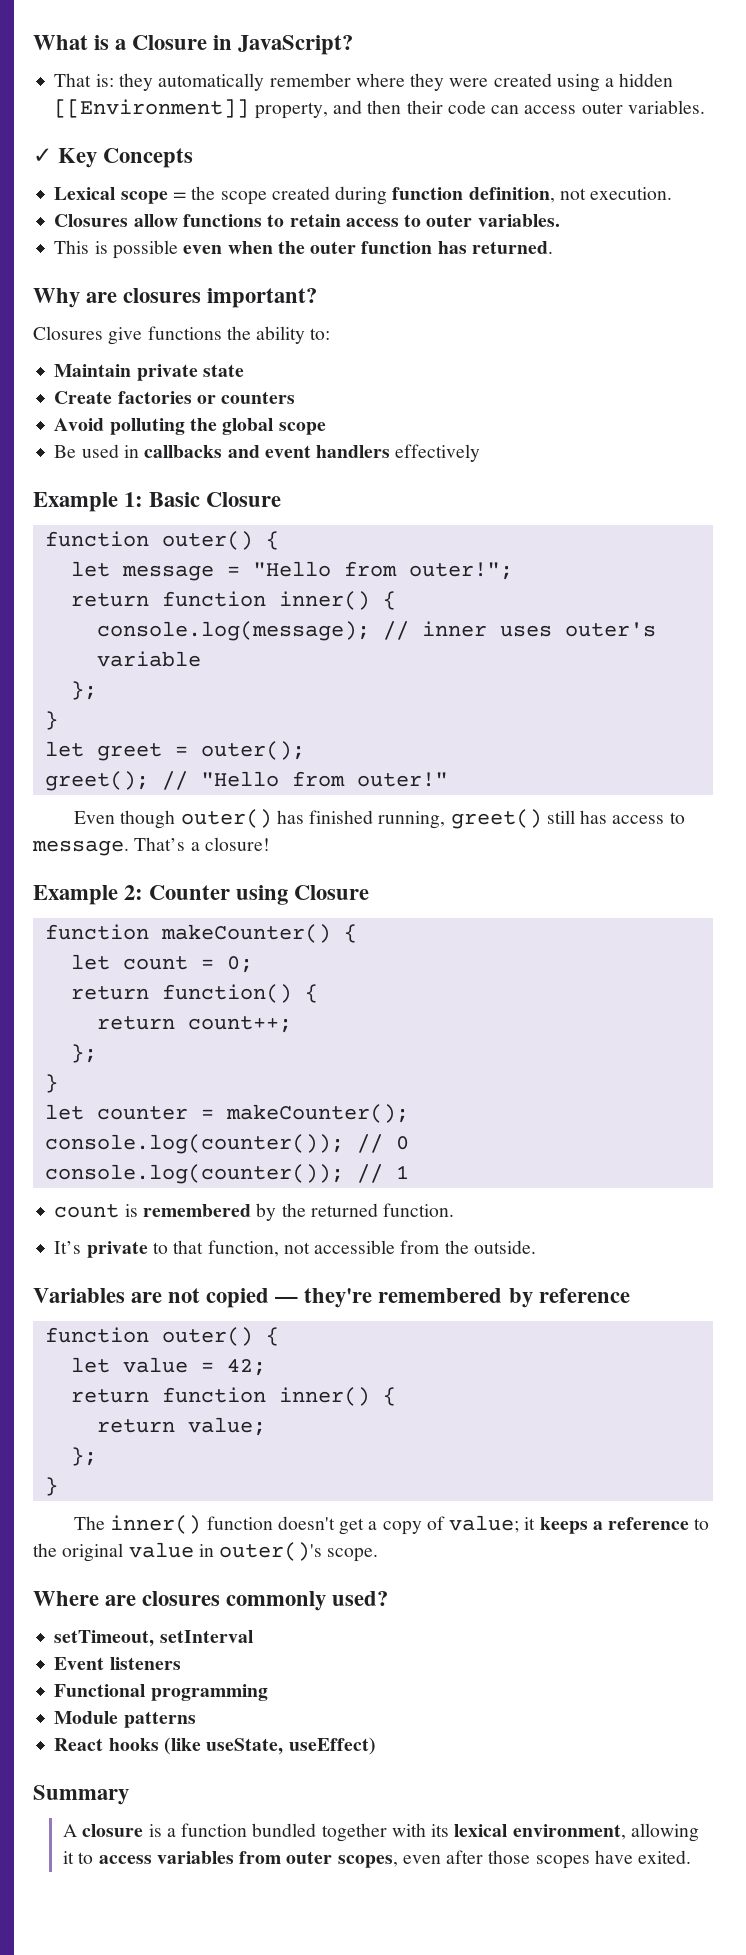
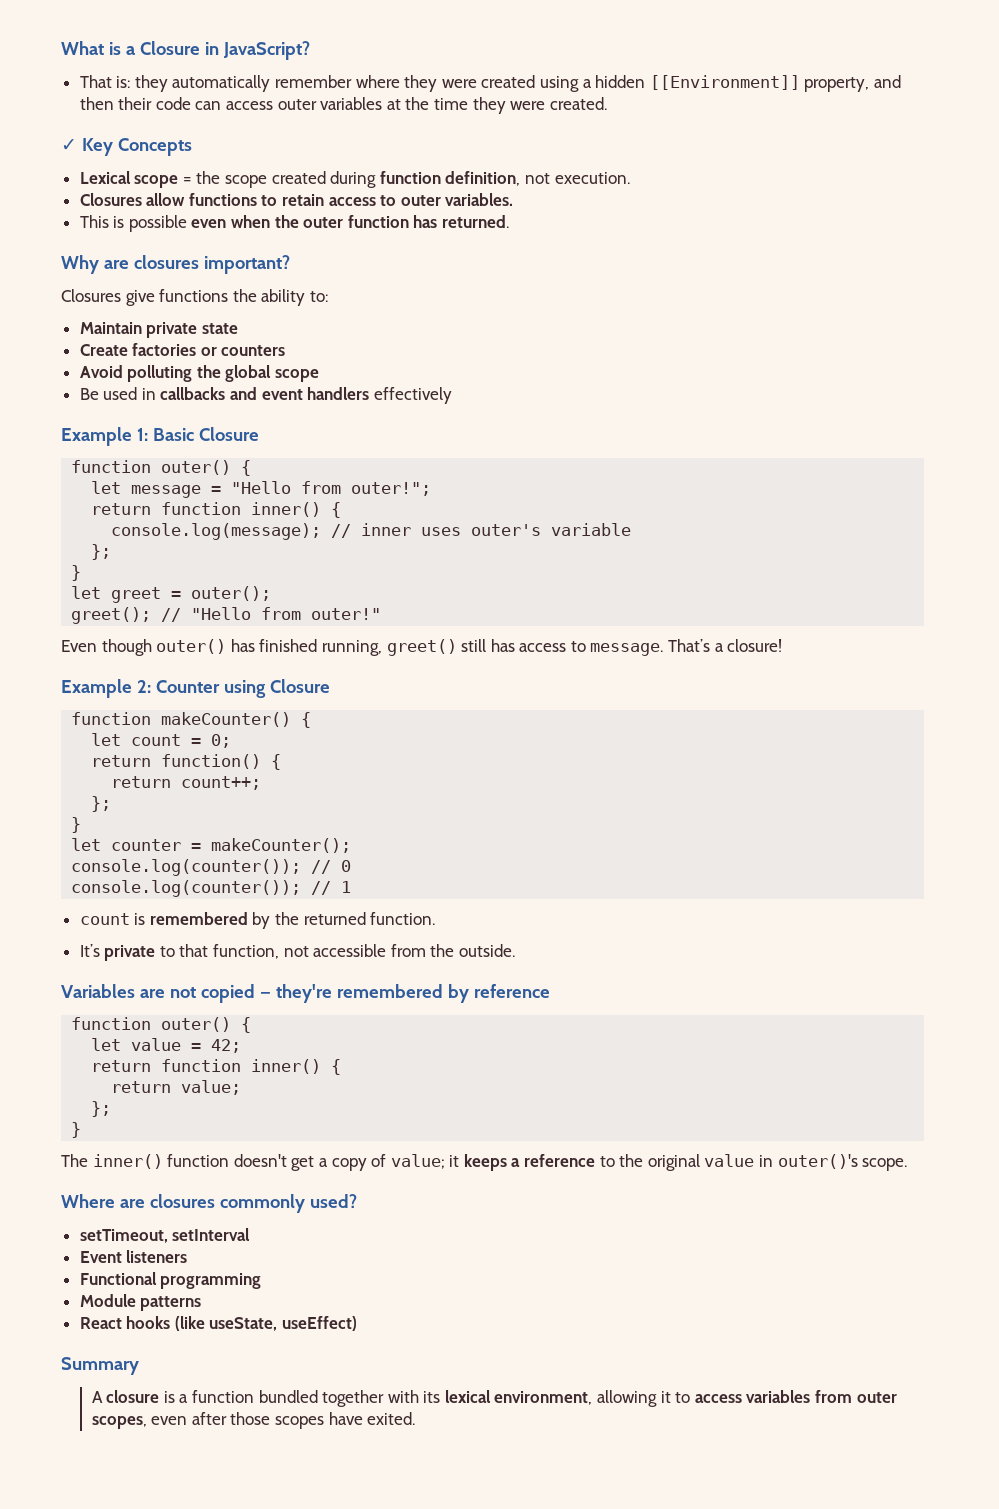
- That is: they automatically remember where they were created using a hidden [[Environment]] property, and then their code can access outer variables.
+ That is: they automatically remember where they were created using a hidden [[Environment]] property, and then their code can access outer variables at the time they were created.

